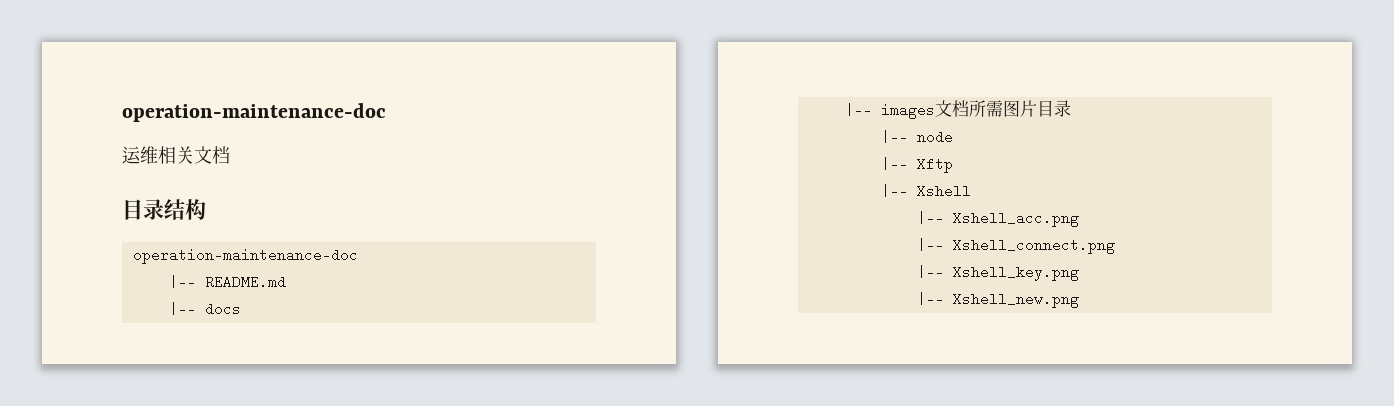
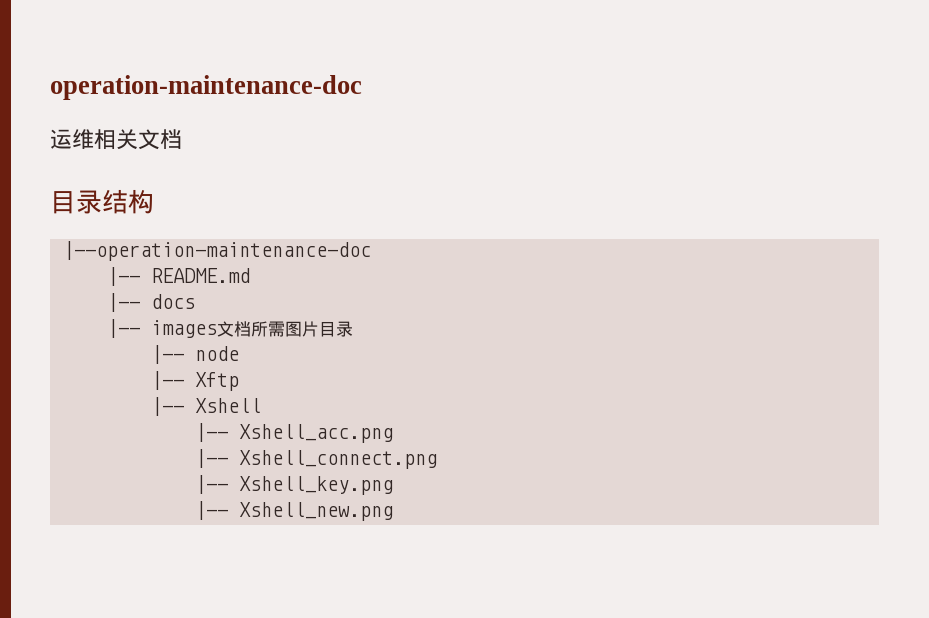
  目录结构
- operation-maintenance-doc
+ |--operation-maintenance-doc

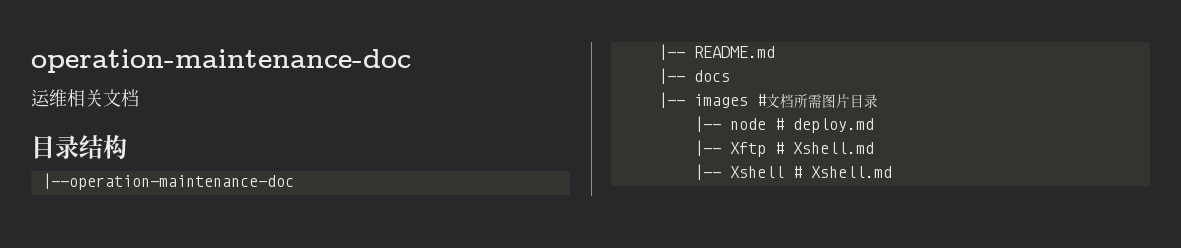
- |-- images文档所需图片目录
+ |-- images #文档所需图片目录
- |-- node
+ |-- node # deploy.md
- |-- Xftp
+ |-- Xftp # Xshell.md
- |-- Xshell
- |-- Xshell_acc.png
- |-- Xshell_connect.png
- |-- Xshell_key.png
- |-- Xshell_new.png
+ |-- Xshell # Xshell.md

